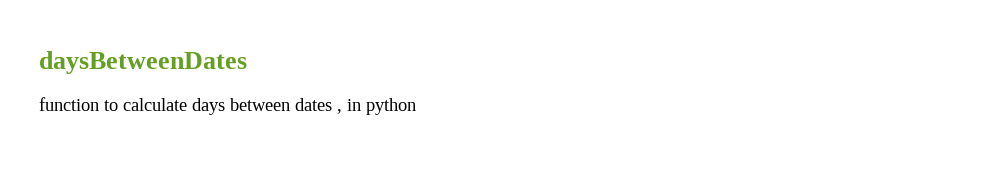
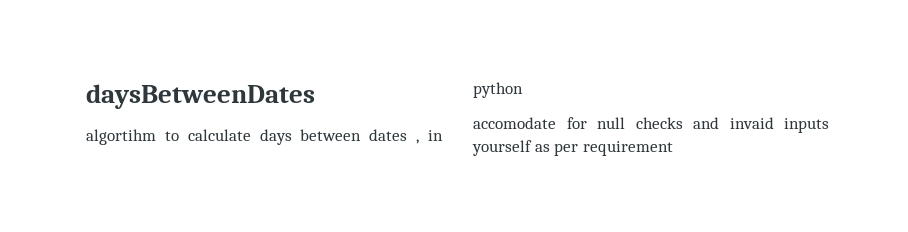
- function to calculate days between dates , in python
+ algortihm to calculate days between dates , in python
+ accomodate for null checks and invaid inputs yourself as per requirement

